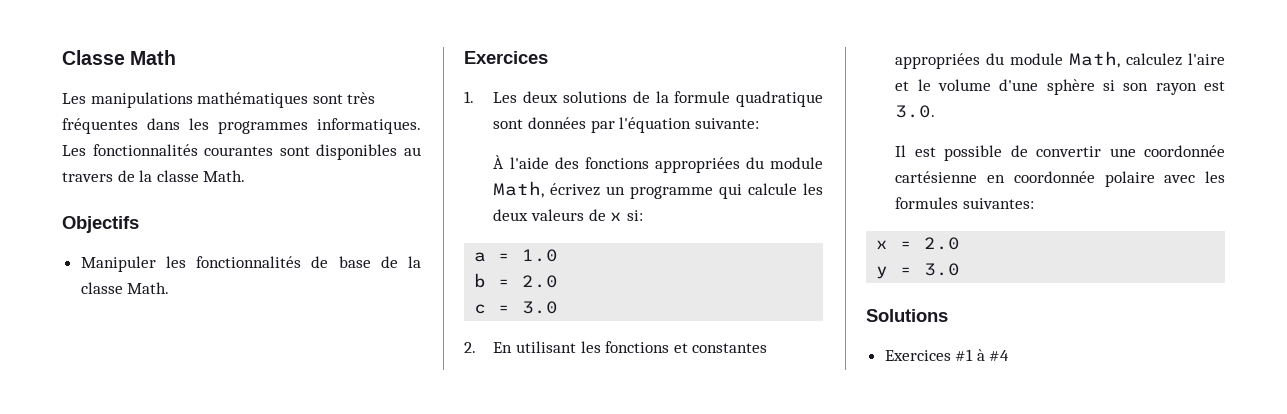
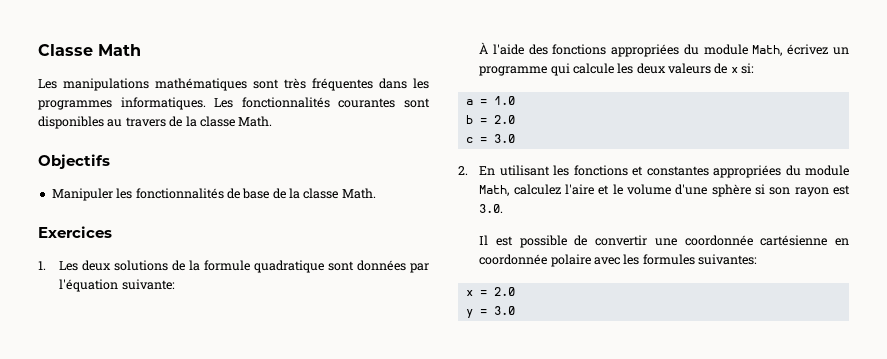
- Solutions
- Exercices #1 à #4

